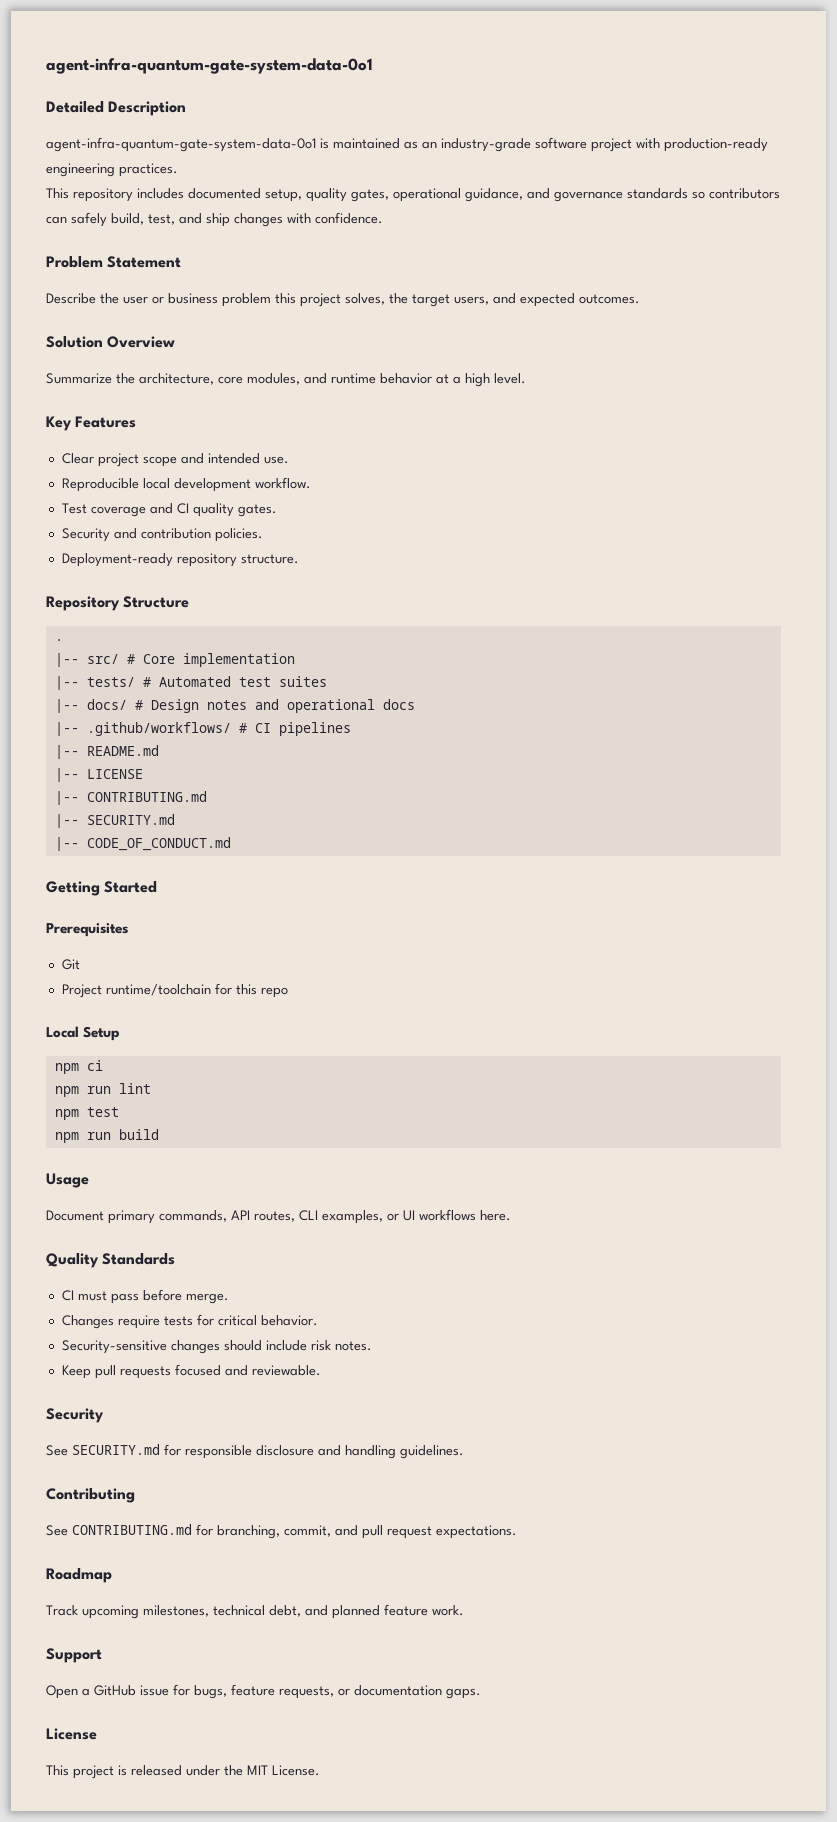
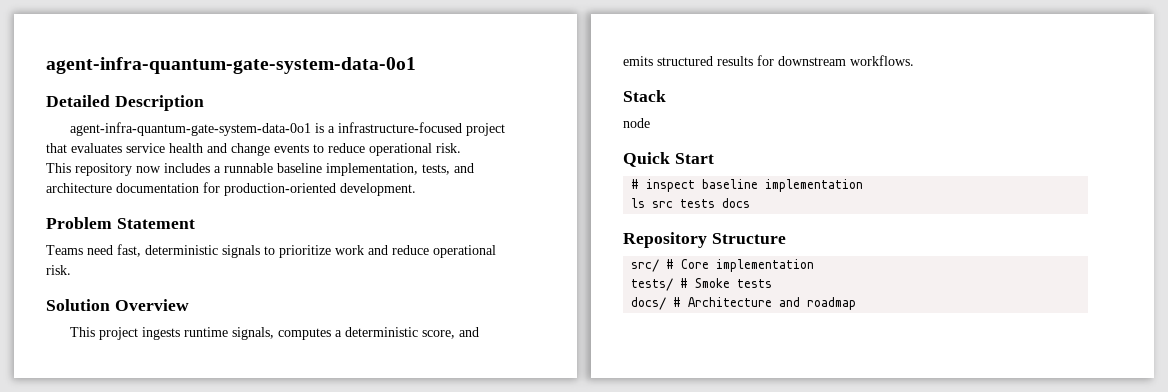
- agent-infra-quantum-gate-system-data-0o1 is maintained as an industry-grade software project with production-ready engineering practices.
- This repository includes documented setup, quality gates, operational guidance, and governance standards so contributors can safely build, test, and ship changes with confidence.
+ agent-infra-quantum-gate-system-data-0o1 is a infrastructure-focused project that evaluates service health and change events to reduce operational risk.
+ This repository now includes a runnable baseline implementation, tests, and architecture documentation for production-oriented development.
  Problem Statement
- Describe the user or business problem this project solves, the target users, and expected outcomes.
+ Teams need fast, deterministic signals to prioritize work and reduce operational risk.
  Solution Overview
- Summarize the architecture, core modules, and runtime behavior at a high level.
- Key Features
- Clear project scope and intended use.
- Reproducible local development workflow.
- Test coverage and CI quality gates.
- Security and contribution policies.
- Deployment-ready repository structure.
+ This project ingests runtime signals, computes a deterministic score, and emits structured results for downstream workflows.
+ Stack
+ node
+ Quick Start
+ # inspect baseline implementation
+ ls src tests docs
- .
- |-- src/ # Core implementation
+ src/ # Core implementation
- |-- tests/ # Automated test suites
- |-- docs/ # Design notes and operational docs
- |-- .github/workflows/ # CI pipelines
- |-- README.md
- |-- LICENSE
- |-- CONTRIBUTING.md
- |-- SECURITY.md
- |-- CODE_OF_CONDUCT.md
- Getting Started
- Prerequisites
- Git
- Project runtime/toolchain for this repo
- Local Setup
- npm ci
- npm run lint
- npm test
- npm run build
- Usage
- Document primary commands, API routes, CLI examples, or UI workflows here.
- Quality Standards
- CI must pass before merge.
- Changes require tests for critical behavior.
- Security-sensitive changes should include risk notes.
- Keep pull requests focused and reviewable.
- Security
- See SECURITY.md for responsible disclosure and handling guidelines.
- Contributing
- See CONTRIBUTING.md for branching, commit, and pull request expectations.
- Roadmap
- Track upcoming milestones, technical debt, and planned feature work.
- Support
- Open a GitHub issue for bugs, feature requests, or documentation gaps.
- License
- This project is released under the MIT License.
+ tests/ # Smoke tests
+ docs/ # Architecture and roadmap

